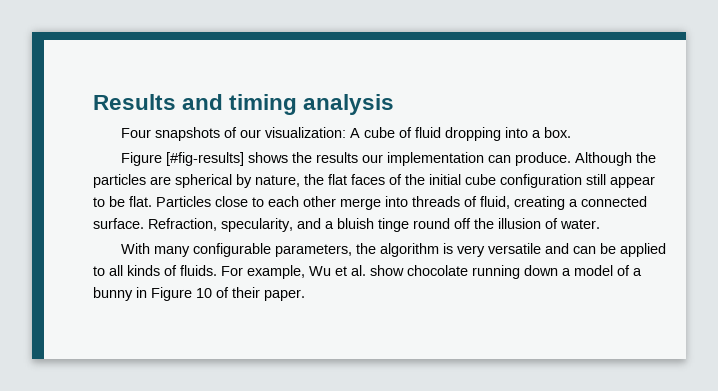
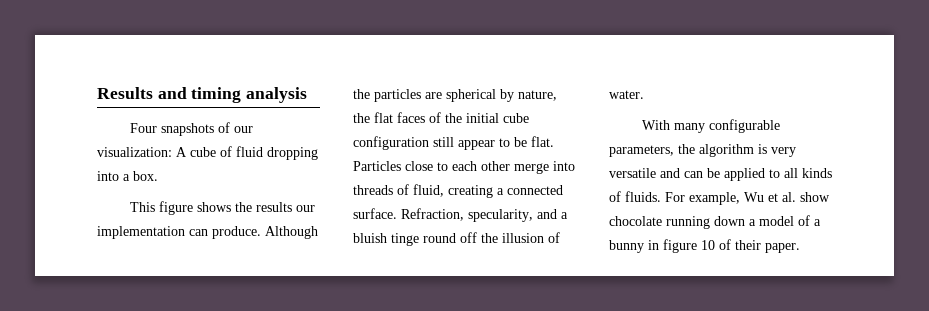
- Figure [#fig-results] shows the results our implementation can produce.
+ This figure shows the results our implementation can produce.
- For example, Wu et al. show chocolate running down a model of a bunny in Figure 10 of their paper.
+ For example, Wu et al. show chocolate running down a model of a bunny in figure 10 of their paper.

